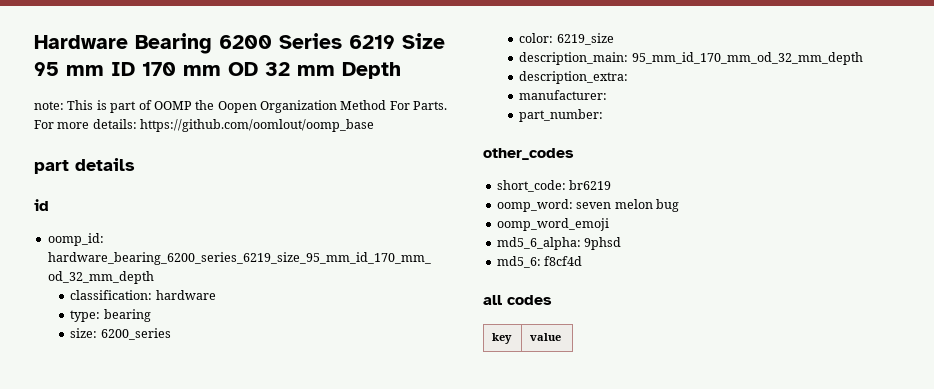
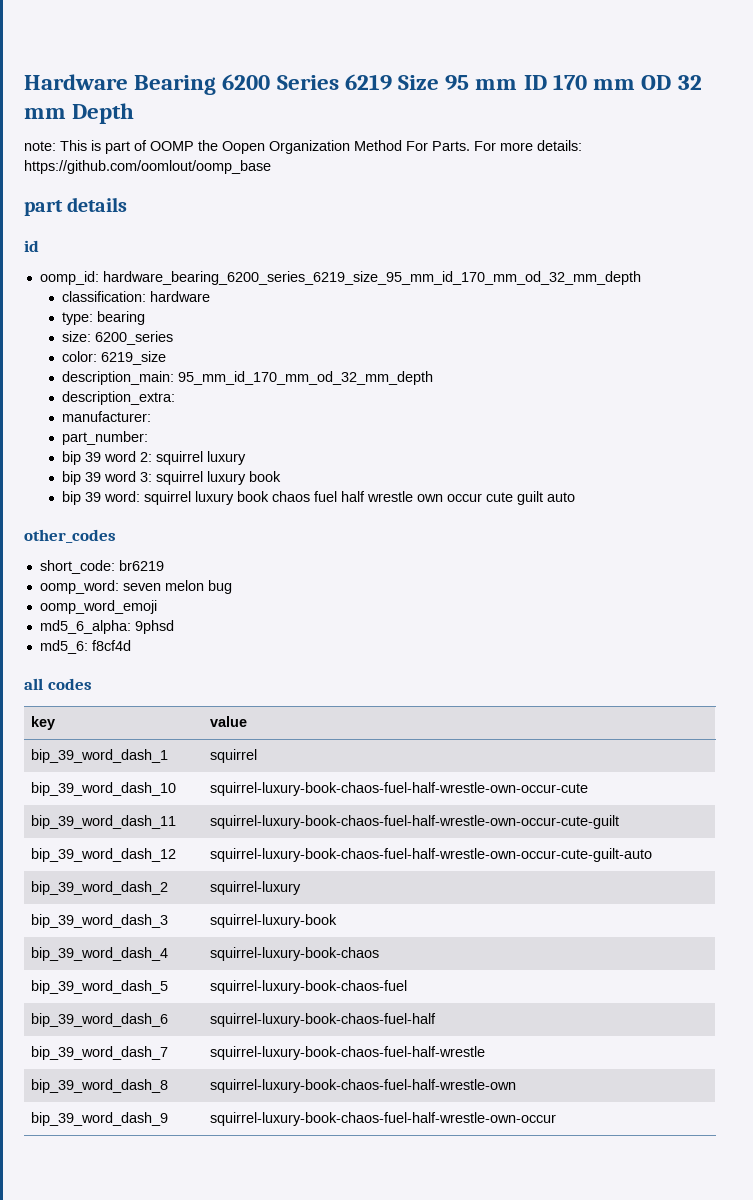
+ bip 39 word 2: squirrel luxury
+ bip 39 word 3: squirrel luxury book
+ bip 39 word: squirrel luxury book chaos fuel half wrestle own occur cute guilt auto
+ bip_39_word_dash_1 | squirrel
+ bip_39_word_dash_10 | squirrel-luxury-book-chaos-fuel-half-wrestle-own-occur-cute
+ bip_39_word_dash_11 | squirrel-luxury-book-chaos-fuel-half-wrestle-own-occur-cute-guilt
+ bip_39_word_dash_12 | squirrel-luxury-book-chaos-fuel-half-wrestle-own-occur-cute-guilt-auto
+ bip_39_word_dash_2 | squirrel-luxury
+ bip_39_word_dash_3 | squirrel-luxury-book
+ bip_39_word_dash_4 | squirrel-luxury-book-chaos
+ bip_39_word_dash_5 | squirrel-luxury-book-chaos-fuel
+ bip_39_word_dash_6 | squirrel-luxury-book-chaos-fuel-half
+ bip_39_word_dash_7 | squirrel-luxury-book-chaos-fuel-half-wrestle
+ bip_39_word_dash_8 | squirrel-luxury-book-chaos-fuel-half-wrestle-own
+ bip_39_word_dash_9 | squirrel-luxury-book-chaos-fuel-half-wrestle-own-occur

